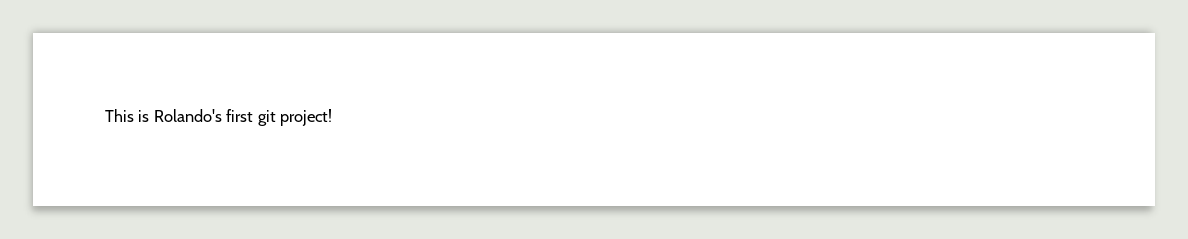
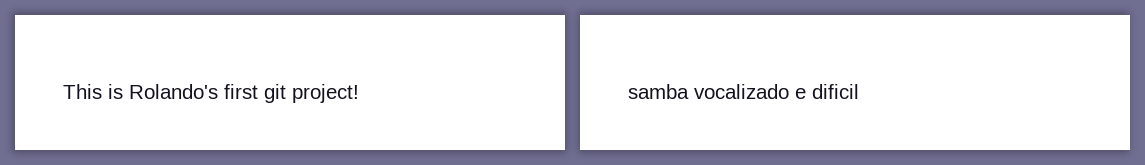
+ samba vocalizado e dificil

